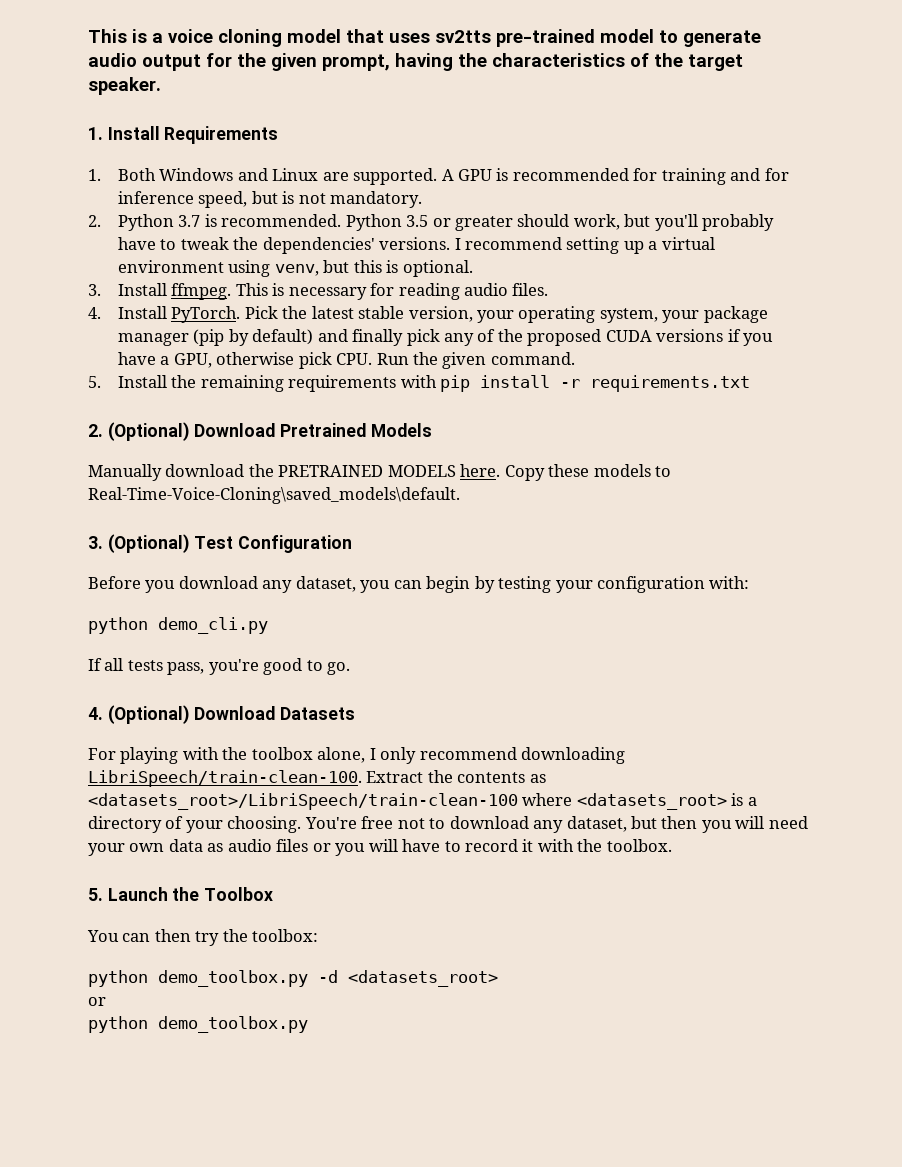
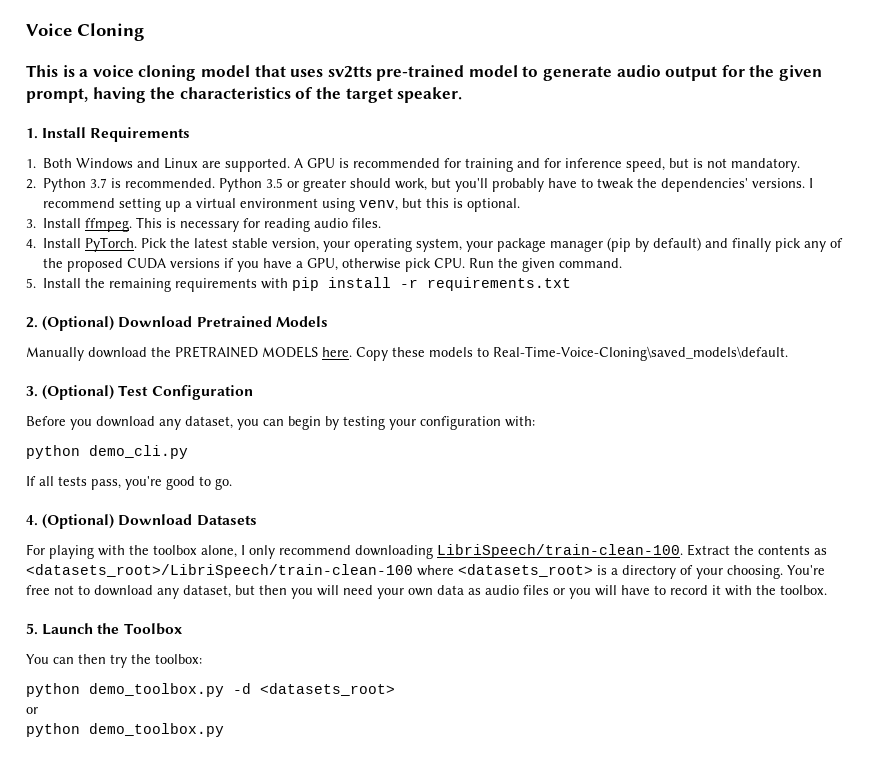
+ Voice Cloning

